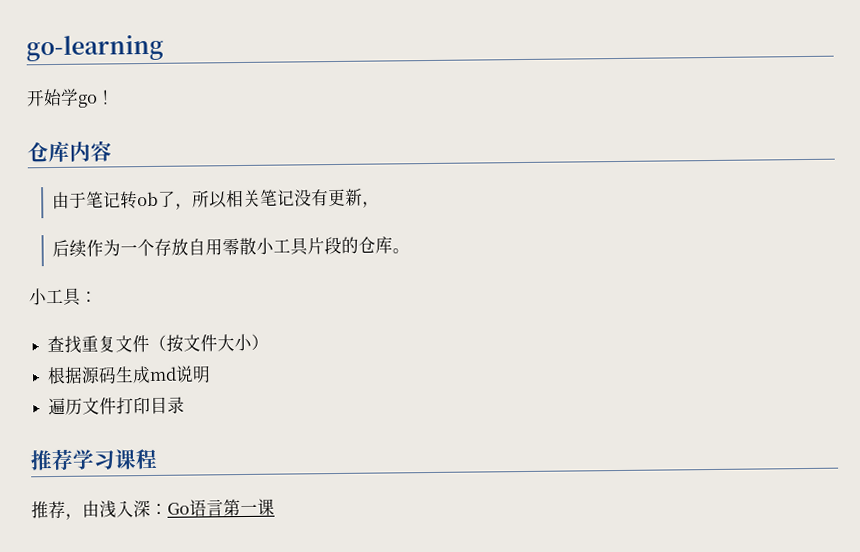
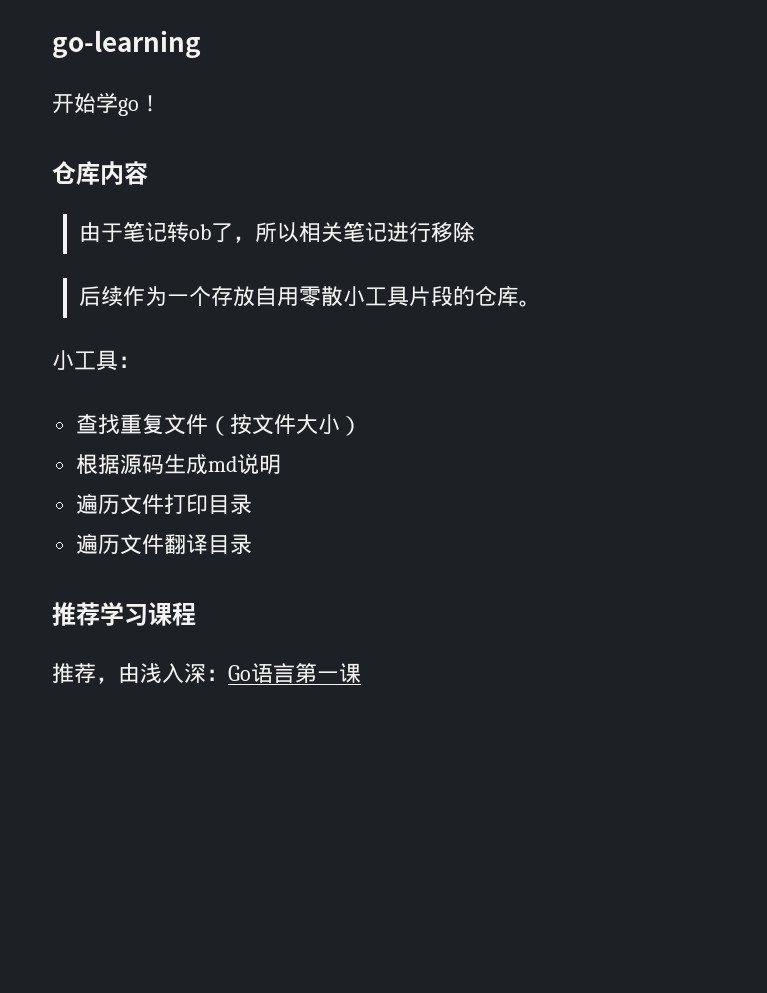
- 由于笔记转ob了，所以相关笔记没有更新，
+ 由于笔记转ob了，所以相关笔记进行移除
+ 遍历文件翻译目录

